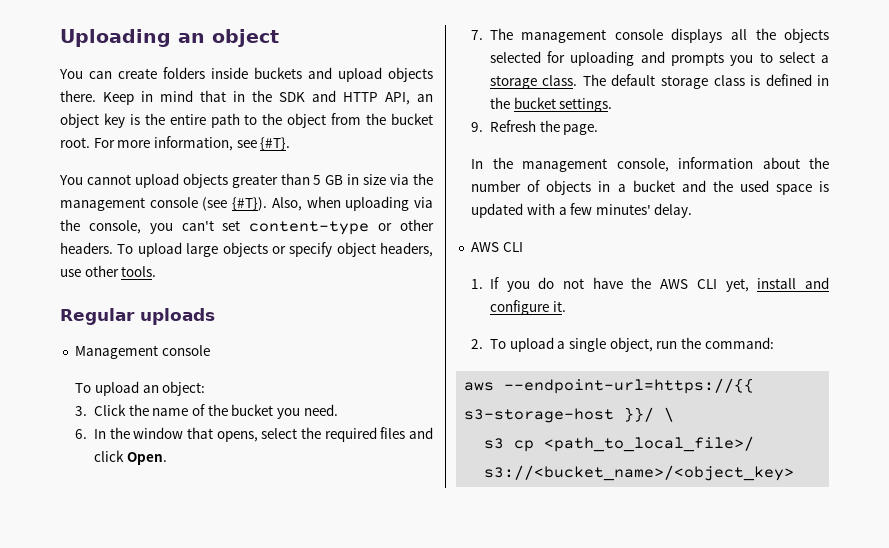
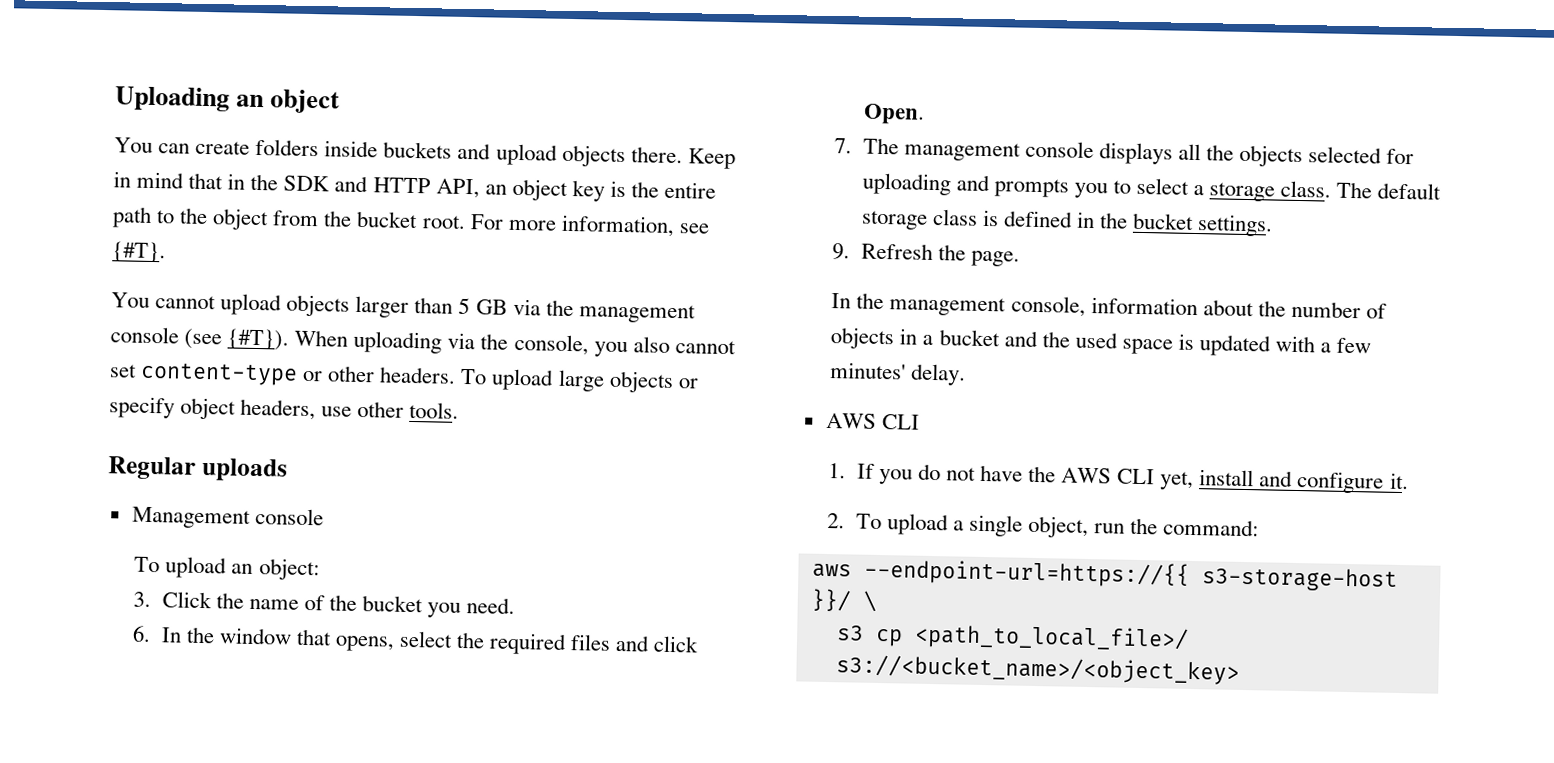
- You cannot upload objects greater than 5 GB in size via the management console (see {#T}).
+ You cannot upload objects larger than 5 GB via the management console (see {#T}).
- Also, when uploading via the console, you can't set content-type or other headers.
+ When uploading via the console, you also cannot set content-type or other headers.

